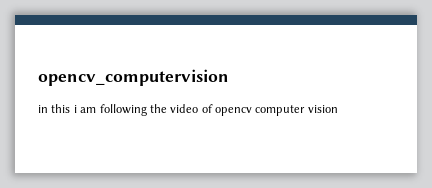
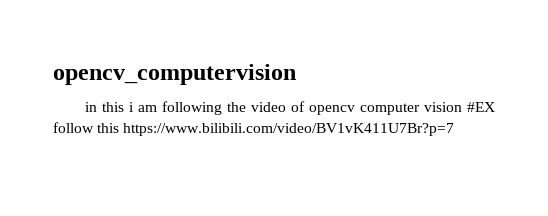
- in this i am following the video of opencv computer vision
+ in this i am following the video of opencv computer vision #EX follow this https://www.bilibili.com/video/BV1vK411U7Br?p=7

